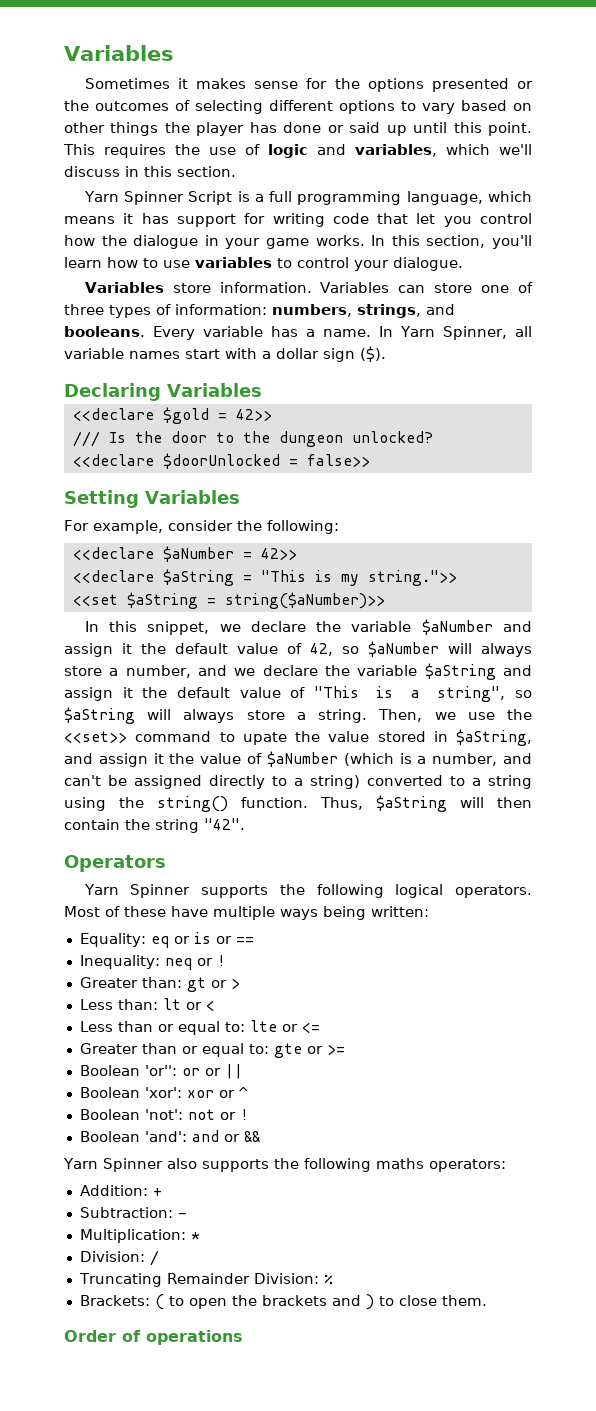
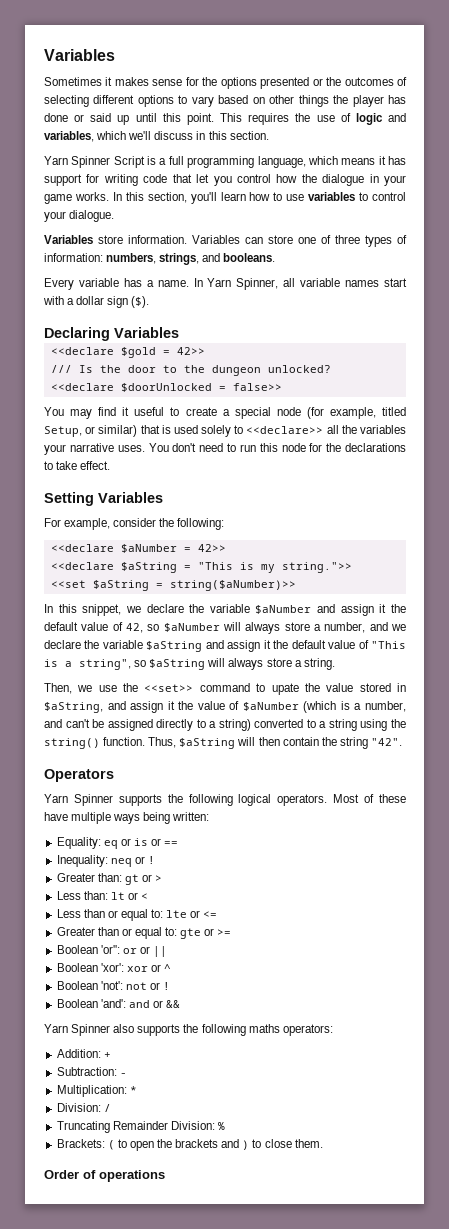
- Variables can store one of three types of information: numbers, strings, and booleans. Every variable has a name.
+ Variables can store one of three types of information: numbers, strings, and booleans.
+ Every variable has a name.
+ You may find it useful to create a special node (for example, titled Setup, or similar) that is used solely to <<declare>> all the variables your narrative uses. You don't need to run this node for the declarations to take effect.
- In this snippet, we declare the variable $aNumber and assign it the default value of 42, so $aNumber will always store a number, and we declare the variable $aString and assign it the default value of "This is a string", so $aString will always store a string. Then, we use the <<set>> command to upate the value stored in $aString, and assign it the value of $aNumber (which is a number, and can't be assigned directly to a string) converted to a string using the string() function.
+ In this snippet, we declare the variable $aNumber and assign it the default value of 42, so $aNumber will always store a number, and we declare the variable $aString and assign it the default value of "This is a string", so $aString will always store a string.
+ Then, we use the <<set>> command to upate the value stored in $aString, and assign it the value of $aNumber (which is a number, and can't be assigned directly to a string) converted to a string using the string() function.

